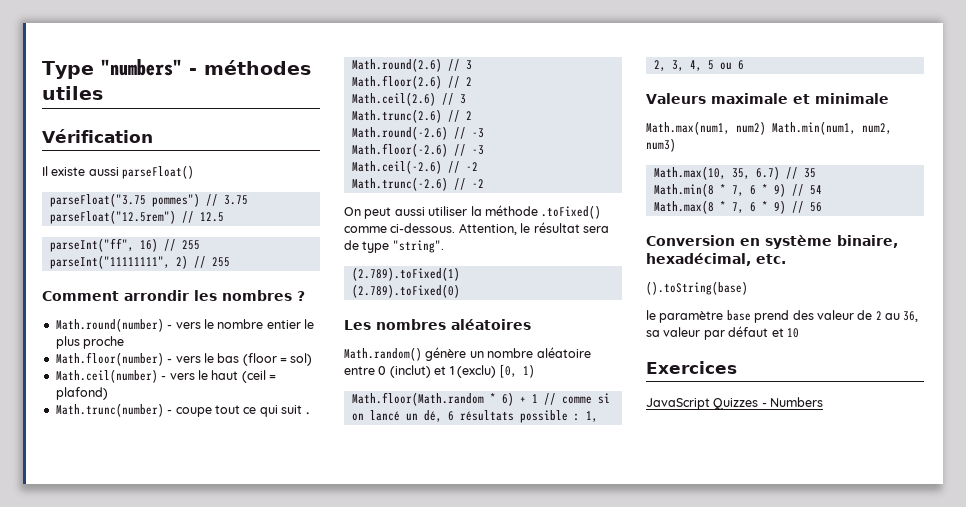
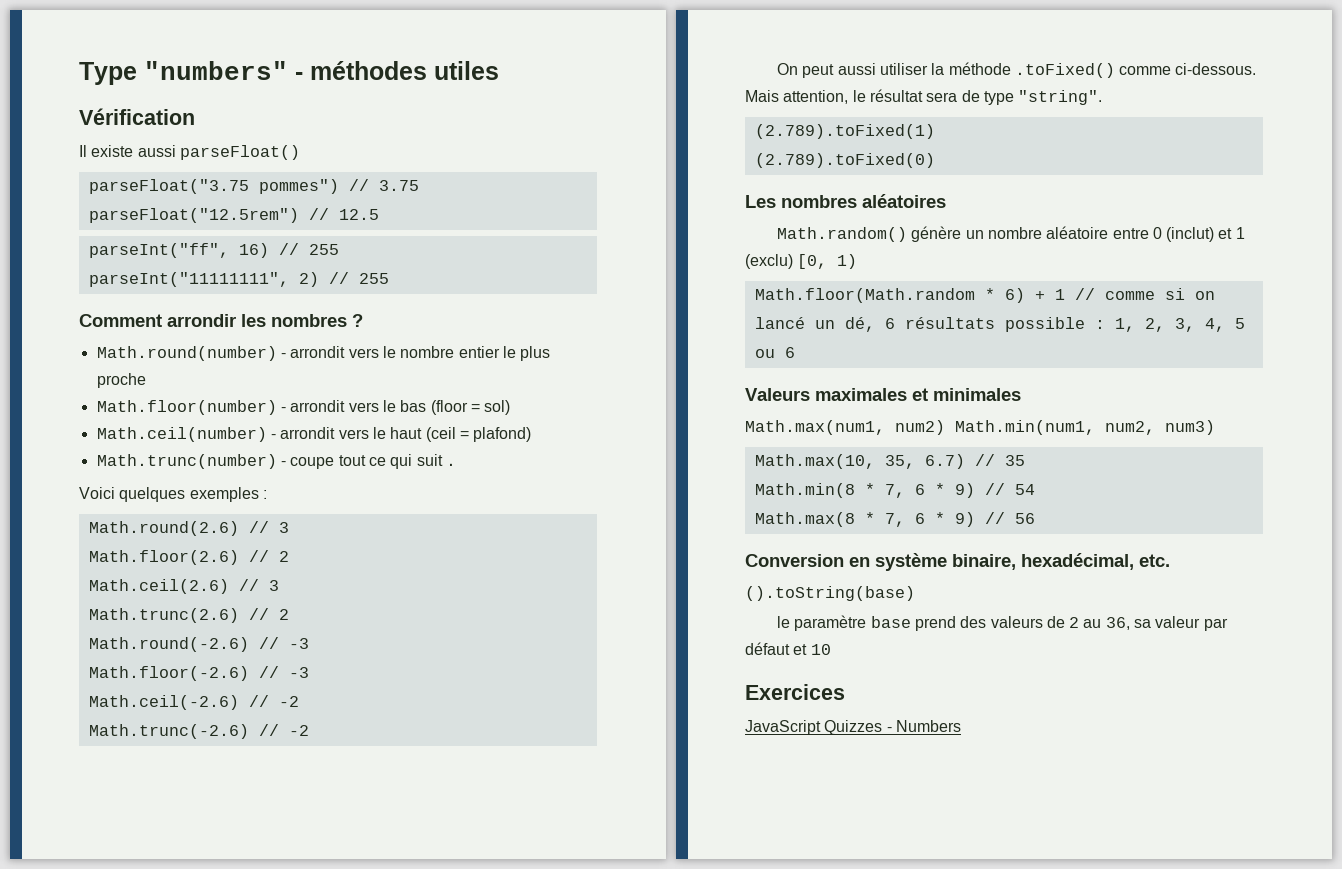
- Math.round(number) - vers le nombre entier le plus proche
+ Math.round(number) - arrondit vers le nombre entier le plus proche
- Math.floor(number) - vers le bas (floor = sol)
+ Math.floor(number) - arrondit vers le bas (floor = sol)
- Math.ceil(number) - vers le haut (ceil = plafond)
+ Math.ceil(number) - arrondit vers le haut (ceil = plafond)
+ Voici quelques exemples :
- Attention, le résultat sera de type "string".
+ Mais attention, le résultat sera de type "string".
- Valeurs maximale et minimale
+ Valeurs maximales et minimales
- le paramètre base prend des valeur de 2 au 36, sa valeur par défaut et 10
+ le paramètre base prend des valeurs de 2 au 36, sa valeur par défaut et 10

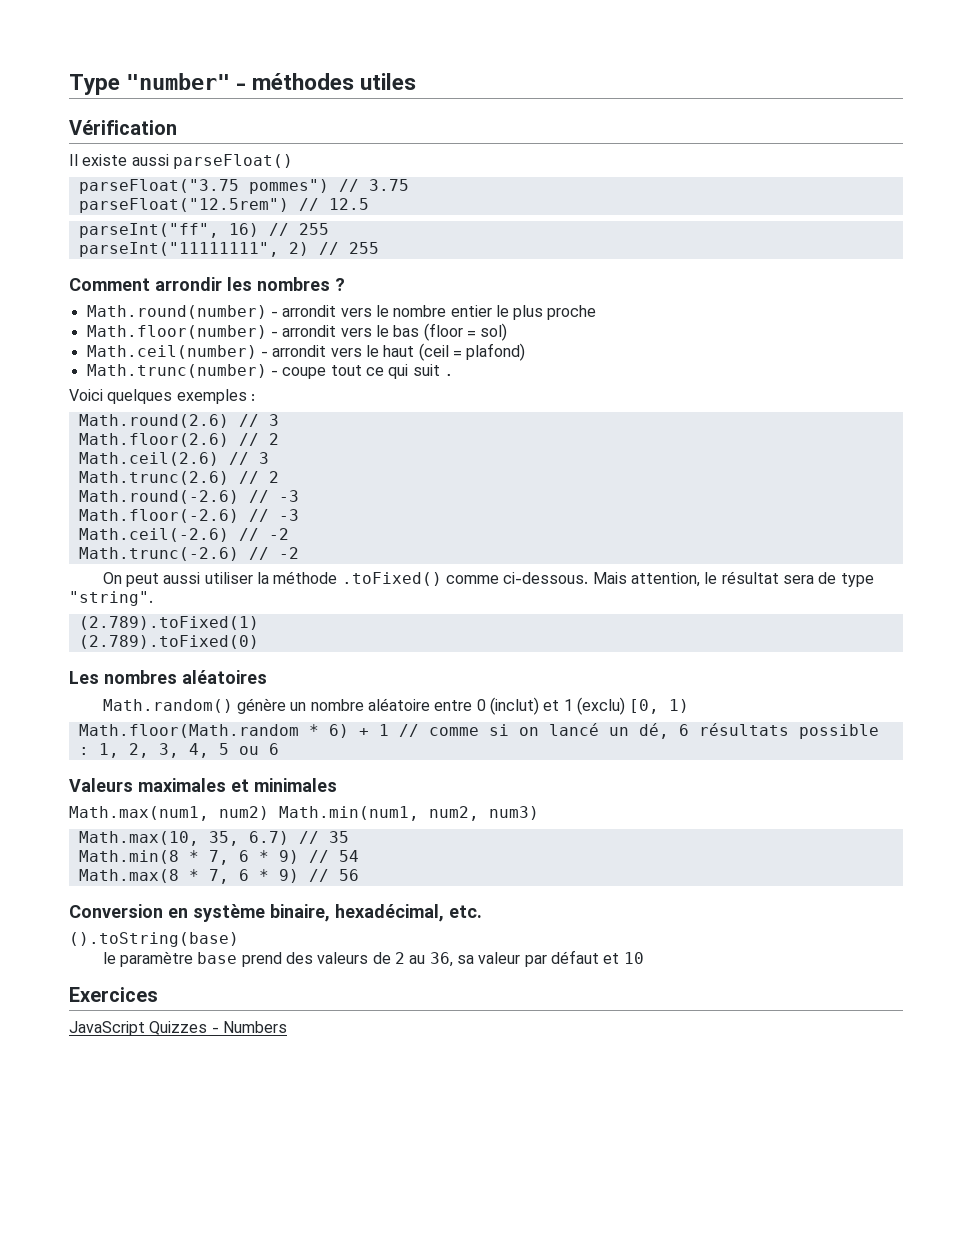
- Type "numbers" - méthodes utiles
+ Type "number" - méthodes utiles

